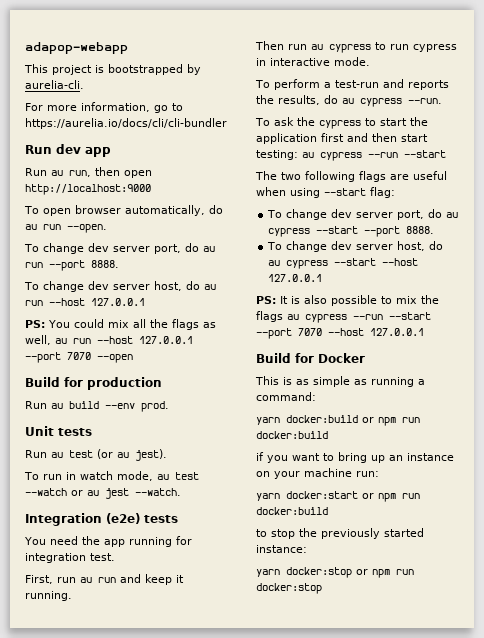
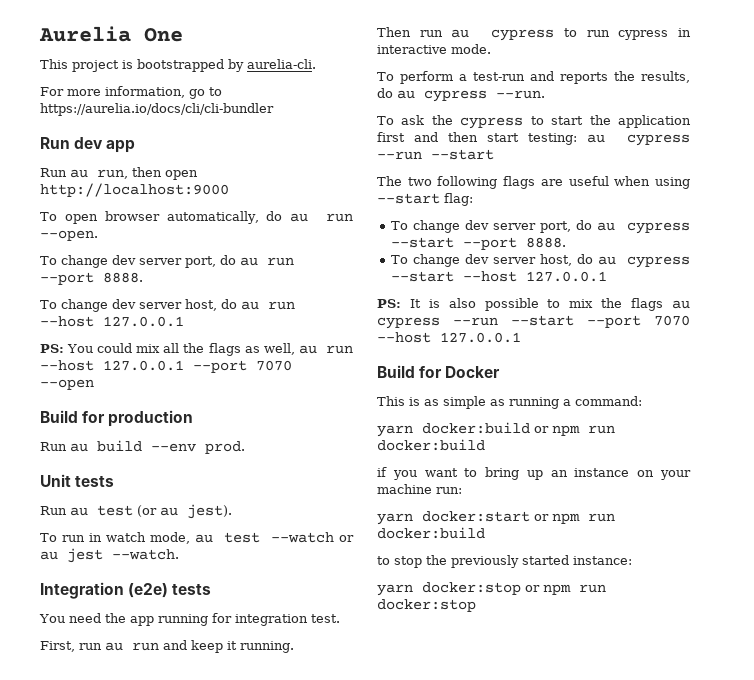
- adapop-webapp
+ Aurelia One

